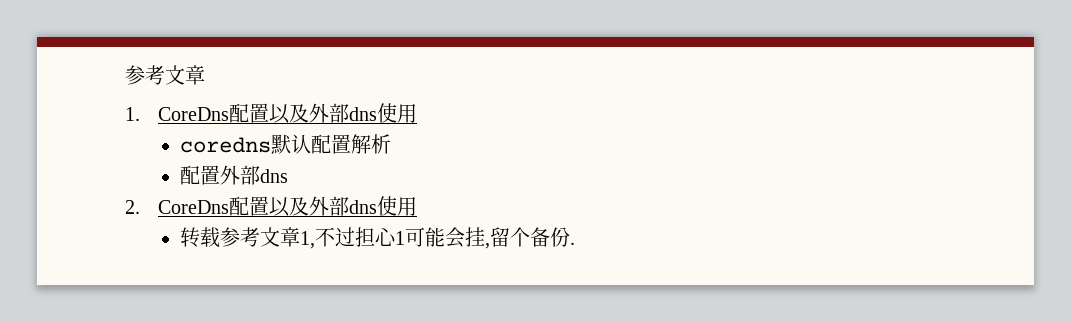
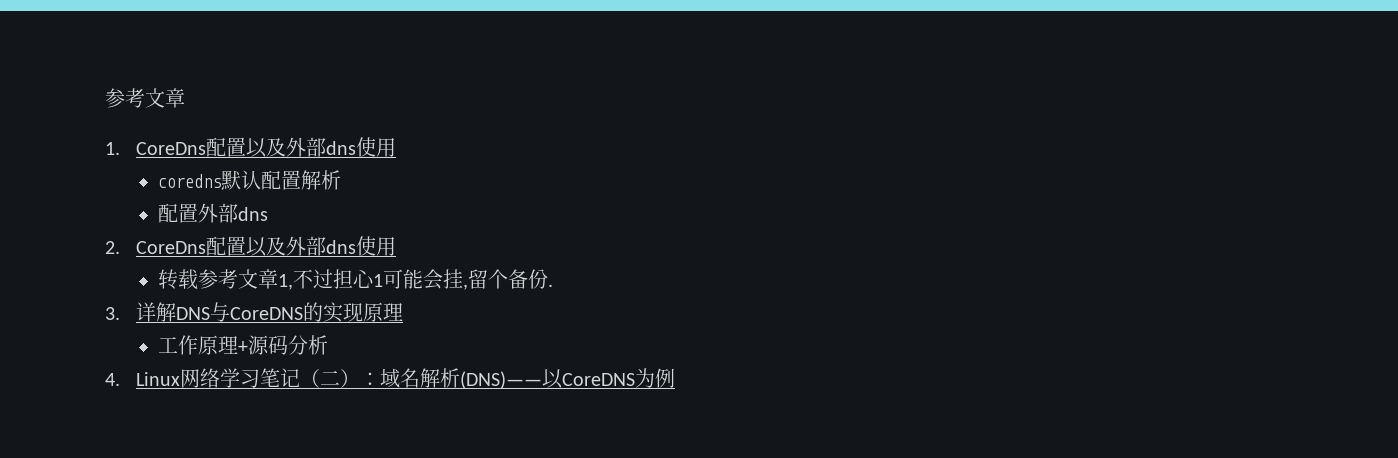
+ 3.详解DNS与CoreDNS的实现原理
+ 工作原理+源码分析
+ 4. Linux网络学习笔记（二）：域名解析(DNS)——以CoreDNS为例

